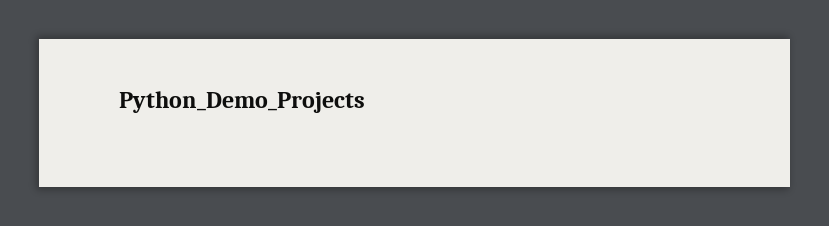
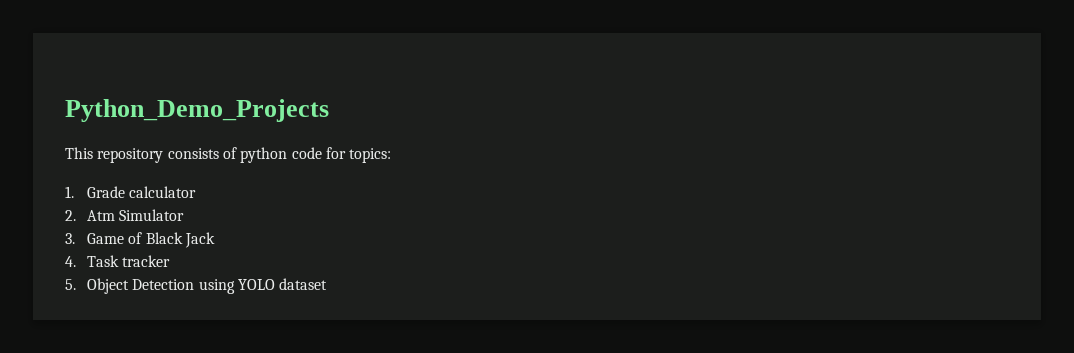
+ This repository consists of python code for topics:
+ 1. Grade calculator
+ 2. Atm Simulator
+ 3. Game of Black Jack
+ 4. Task tracker
+ 5. Object Detection using YOLO dataset

